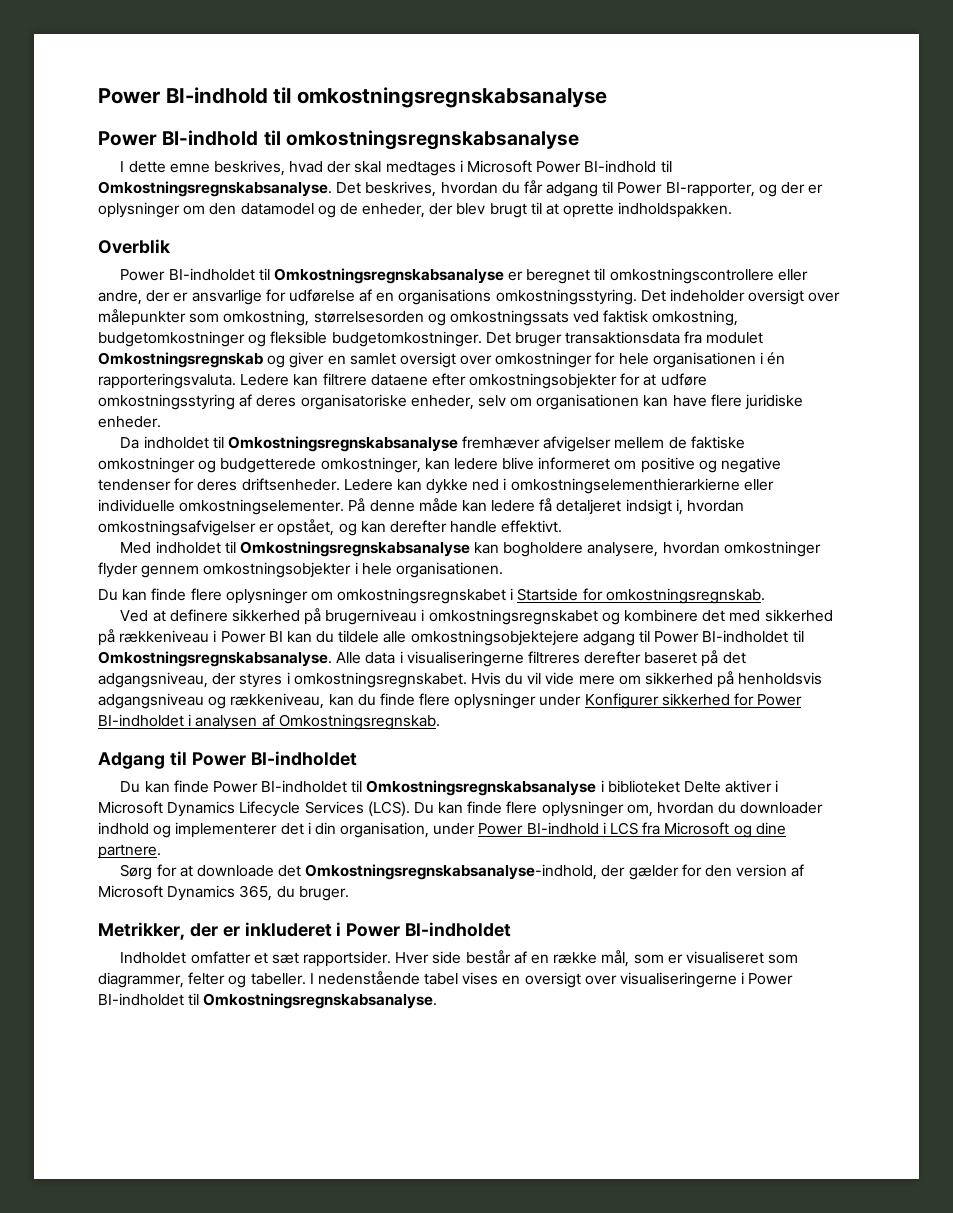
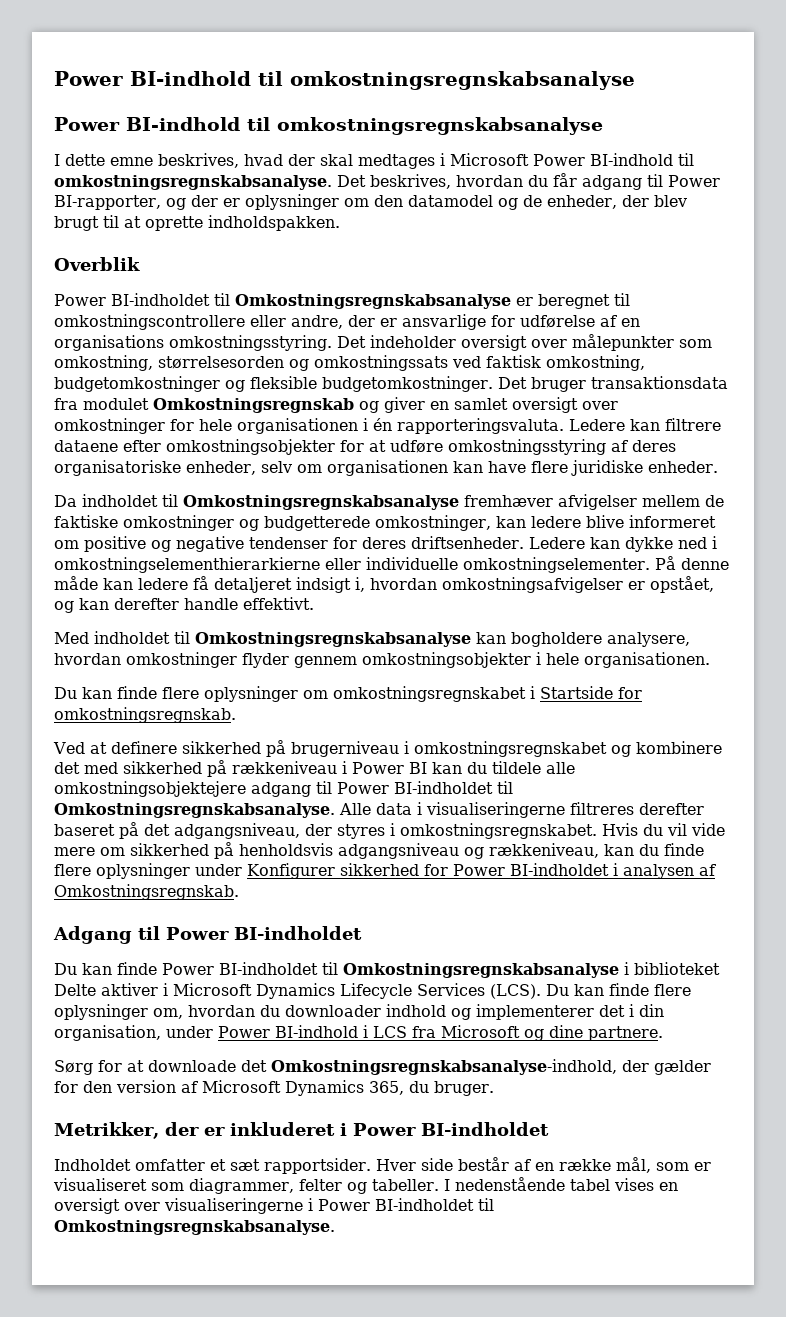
- I dette emne beskrives, hvad der skal medtages i Microsoft Power BI-indhold til Omkostningsregnskabsanalyse.
+ I dette emne beskrives, hvad der skal medtages i Microsoft Power BI-indhold til omkostningsregnskabsanalyse.

